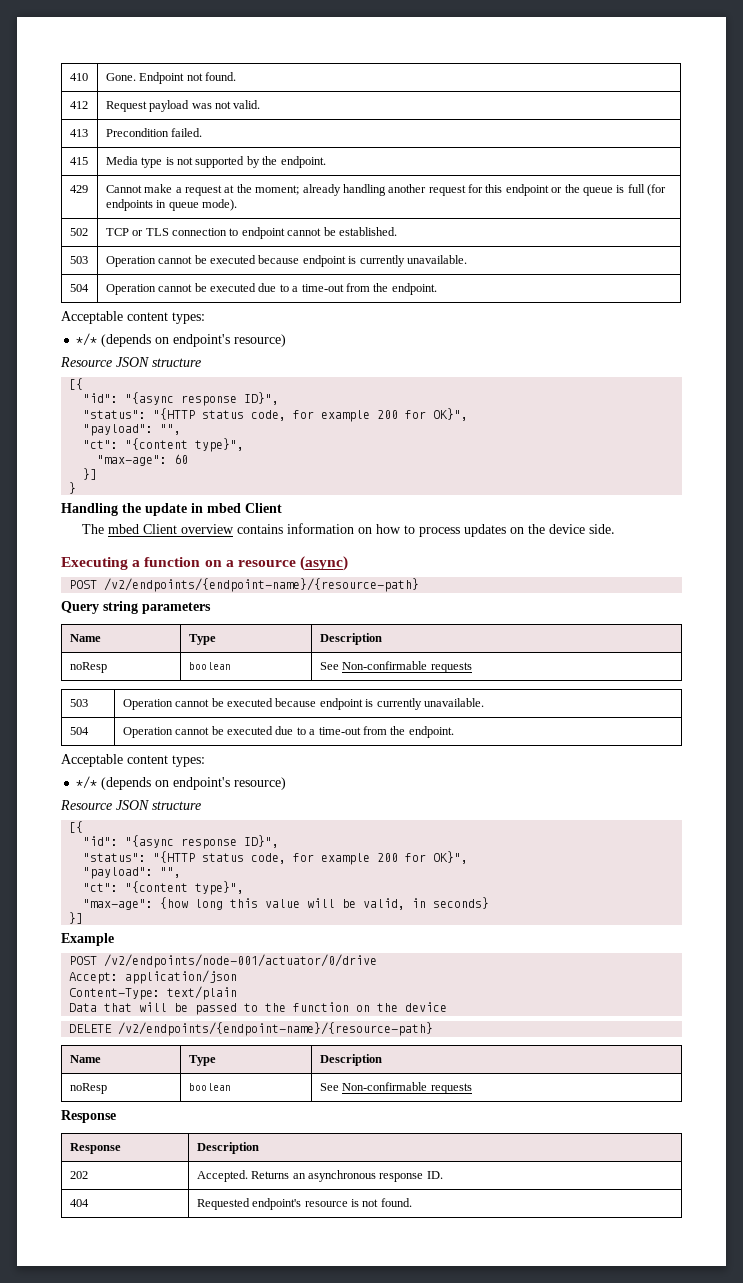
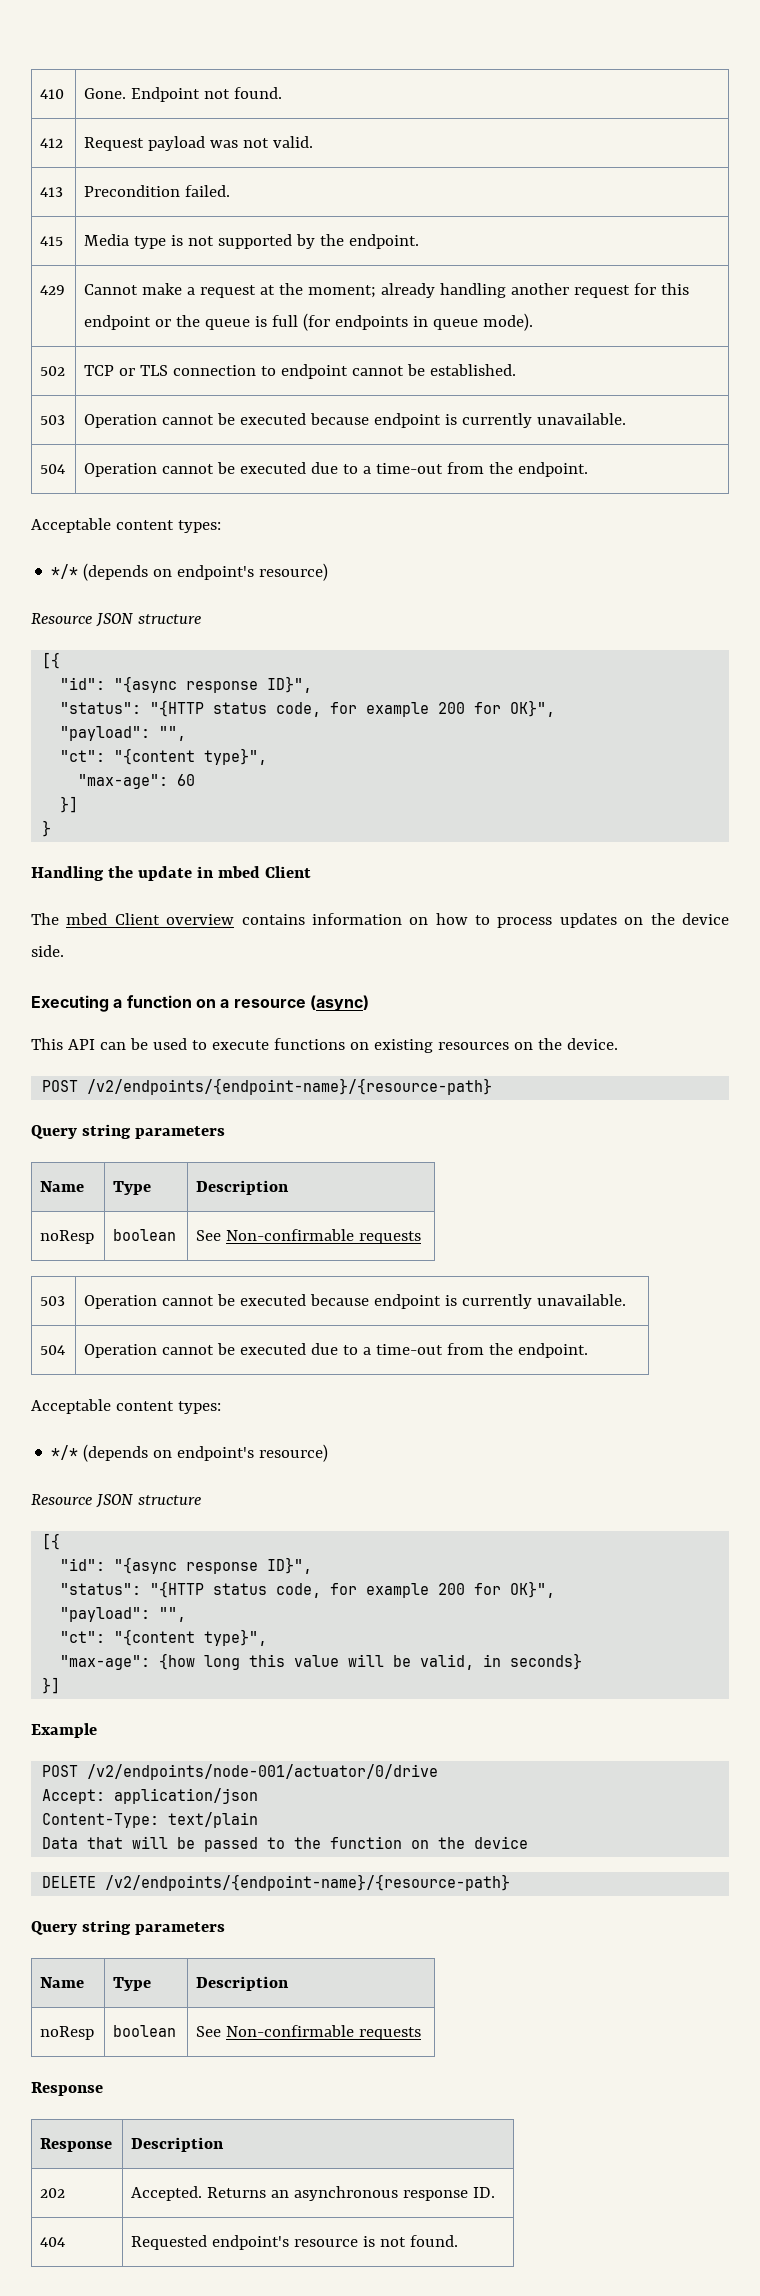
+ This API can be used to execute functions on existing resources on the device.
  DELETE /v2/endpoints/{endpoint-name}/{resource-path}
+ Query string parameters

